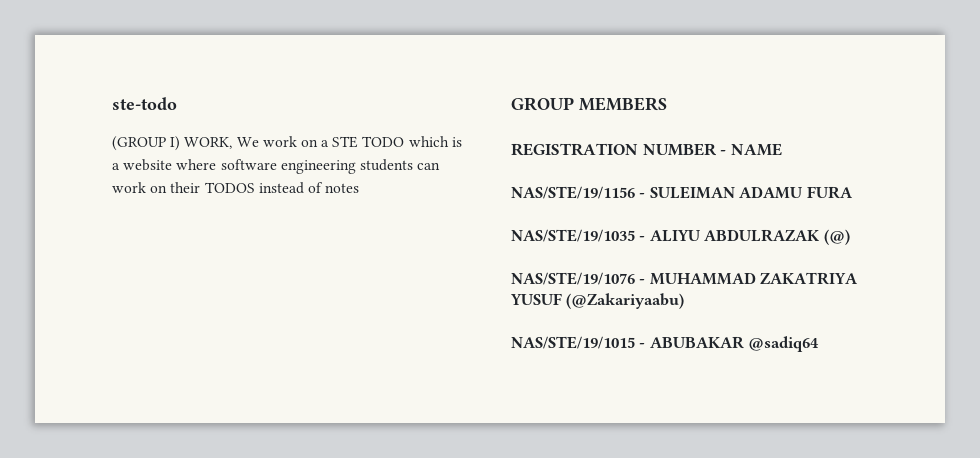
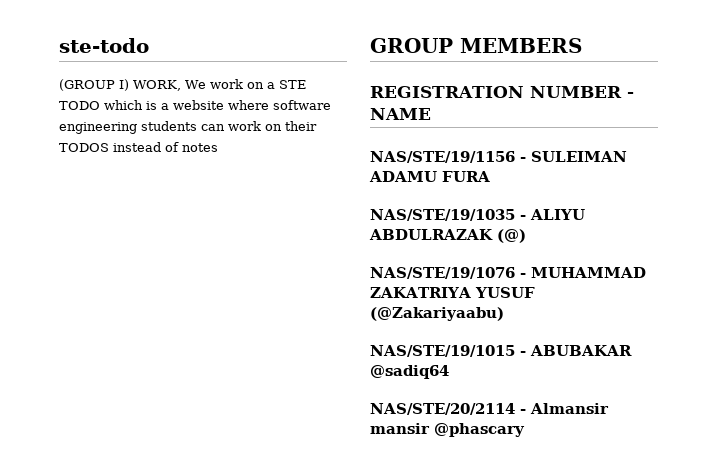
+ NAS/STE/20/2114 - Almansir mansir @phascary

